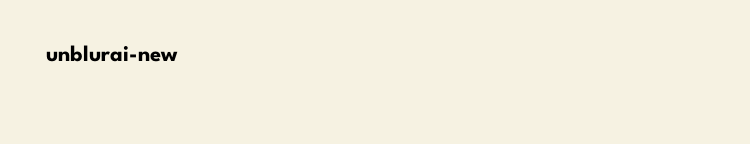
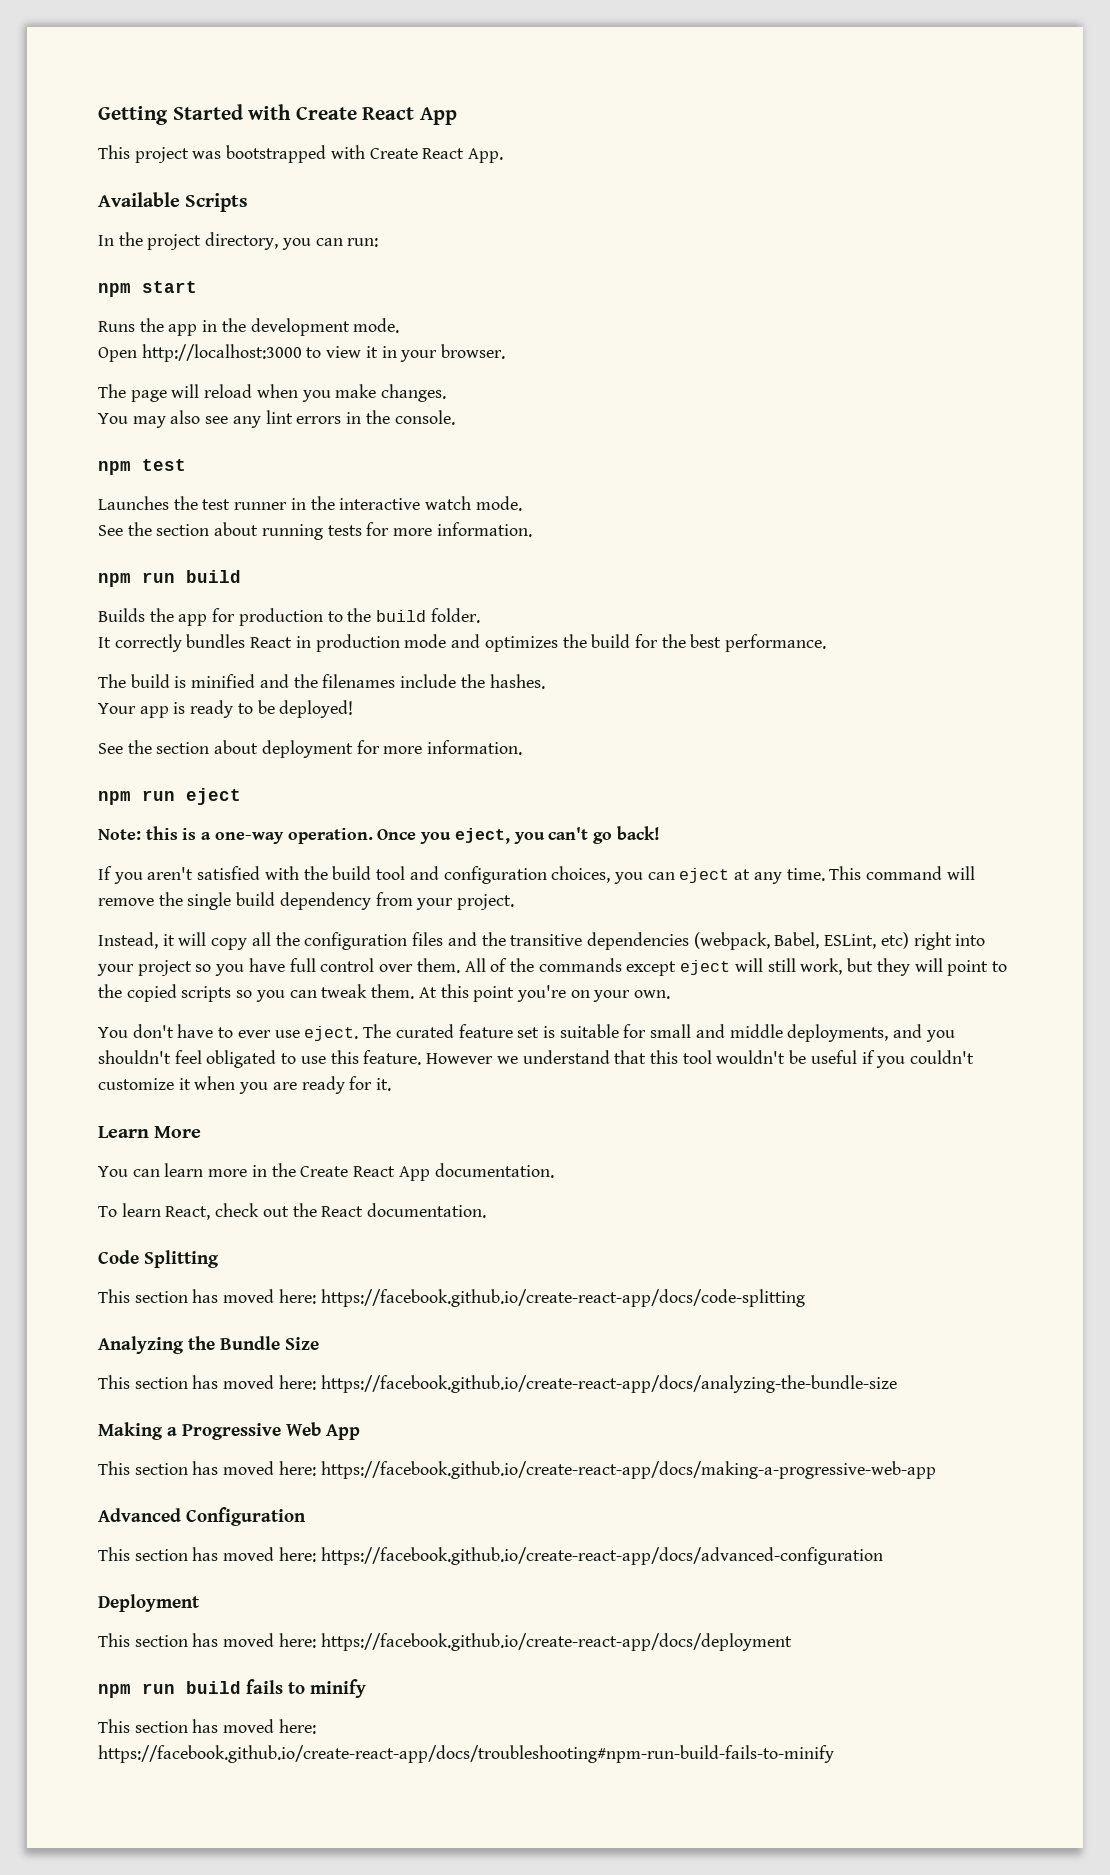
- unblurai-new
+ Getting Started with Create React App
+ This project was bootstrapped with Create React App.
+ Available Scripts
+ In the project directory, you can run:
+ npm start
+ Runs the app in the development mode.
+ Open http://localhost:3000 to view it in your browser.
+ The page will reload when you make changes.
+ You may also see any lint errors in the console.
+ npm test
+ Launches the test runner in the interactive watch mode.
+ See the section about running tests for more information.
+ npm run build
+ Builds the app for production to the build folder.
+ It correctly bundles React in production mode and optimizes the build for the best performance.
+ The build is minified and the filenames include the hashes.
+ Your app is ready to be deployed!
+ See the section about deployment for more information.
+ npm run eject
+ Note: this is a one-way operation. Once you eject, you can't go back!
+ If you aren't satisfied with the build tool and configuration choices, you can eject at any time. This command will remove the single build dependency from your project.
+ Instead, it will copy all the configuration files and the transitive dependencies (webpack, Babel, ESLint, etc) right into your project so you have full control over them. All of the commands except eject will still work, but they will point to the copied scripts so you can tweak them. At this point you're on your own.
+ You don't have to ever use eject. The curated feature set is suitable for small and middle deployments, and you shouldn't feel obligated to use this feature. However we understand that this tool wouldn't be useful if you couldn't customize it when you are ready for it.
+ Learn More
+ You can learn more in the Create React App documentation.
+ To learn React, check out the React documentation.
+ Code Splitting
+ This section has moved here: https://facebook.github.io/create-react-app/docs/code-splitting
+ Analyzing the Bundle Size
+ This section has moved here: https://facebook.github.io/create-react-app/docs/analyzing-the-bundle-size
+ Making a Progressive Web App
+ This section has moved here: https://facebook.github.io/create-react-app/docs/making-a-progressive-web-app
+ Advanced Configuration
+ This section has moved here: https://facebook.github.io/create-react-app/docs/advanced-configuration
+ Deployment
+ This section has moved here: https://facebook.github.io/create-react-app/docs/deployment
+ npm run build fails to minify
+ This section has moved here: https://facebook.github.io/create-react-app/docs/troubleshooting#npm-run-build-fails-to-minify

